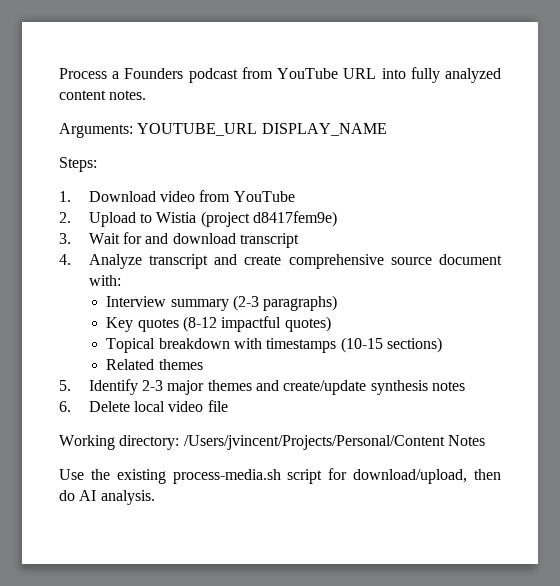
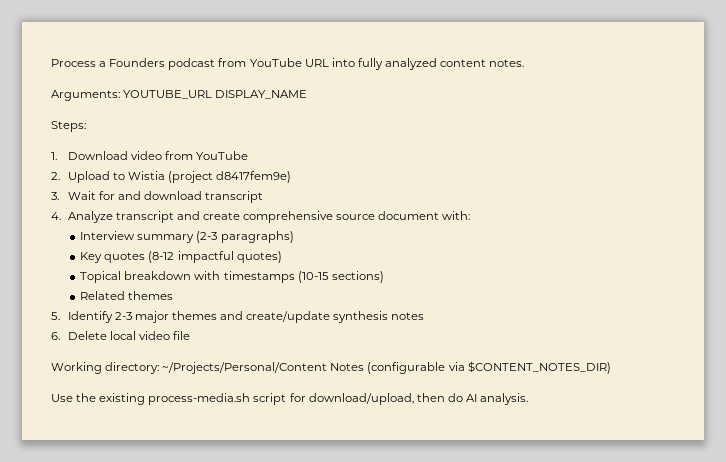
- Working directory: /Users/jvincent/Projects/Personal/Content Notes
+ Working directory: ~/Projects/Personal/Content Notes (configurable via $CONTENT_NOTES_DIR)

